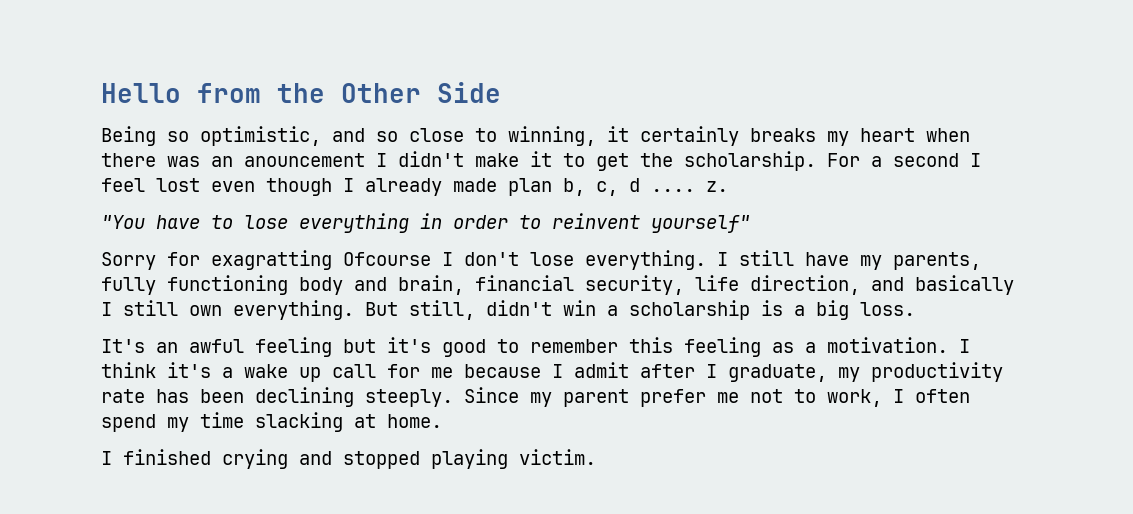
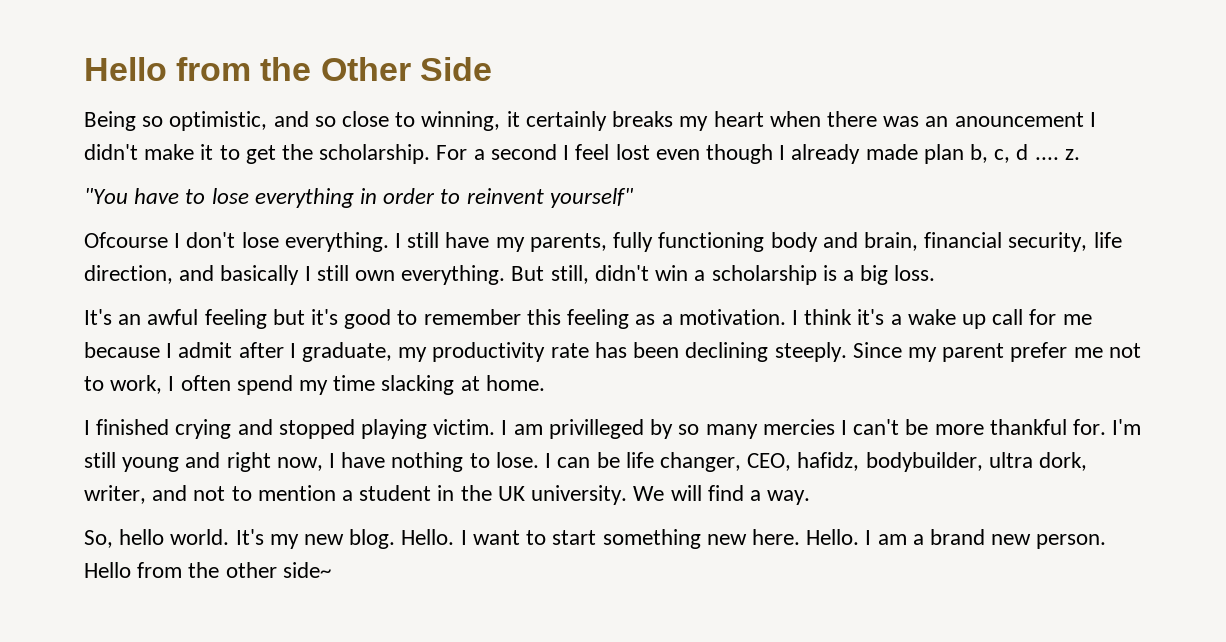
- Sorry for exagratting Ofcourse I don't lose everything.
+ Ofcourse I don't lose everything.
+ I am privilleged by so many mercies I can't be more thankful for. I'm still young and right now, I have nothing to lose. I can be life changer, CEO, hafidz, bodybuilder, ultra dork, writer, and not to mention a student in the UK university. We will find a way.
+ So, hello world. It's my new blog. Hello. I want to start something new here. Hello. I am a brand new person. Hello from the other side~

